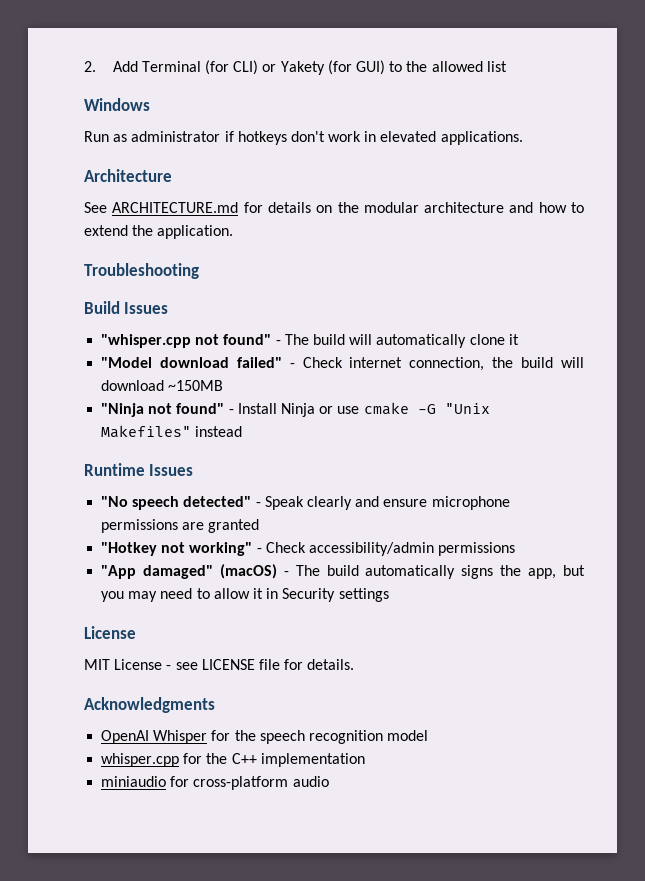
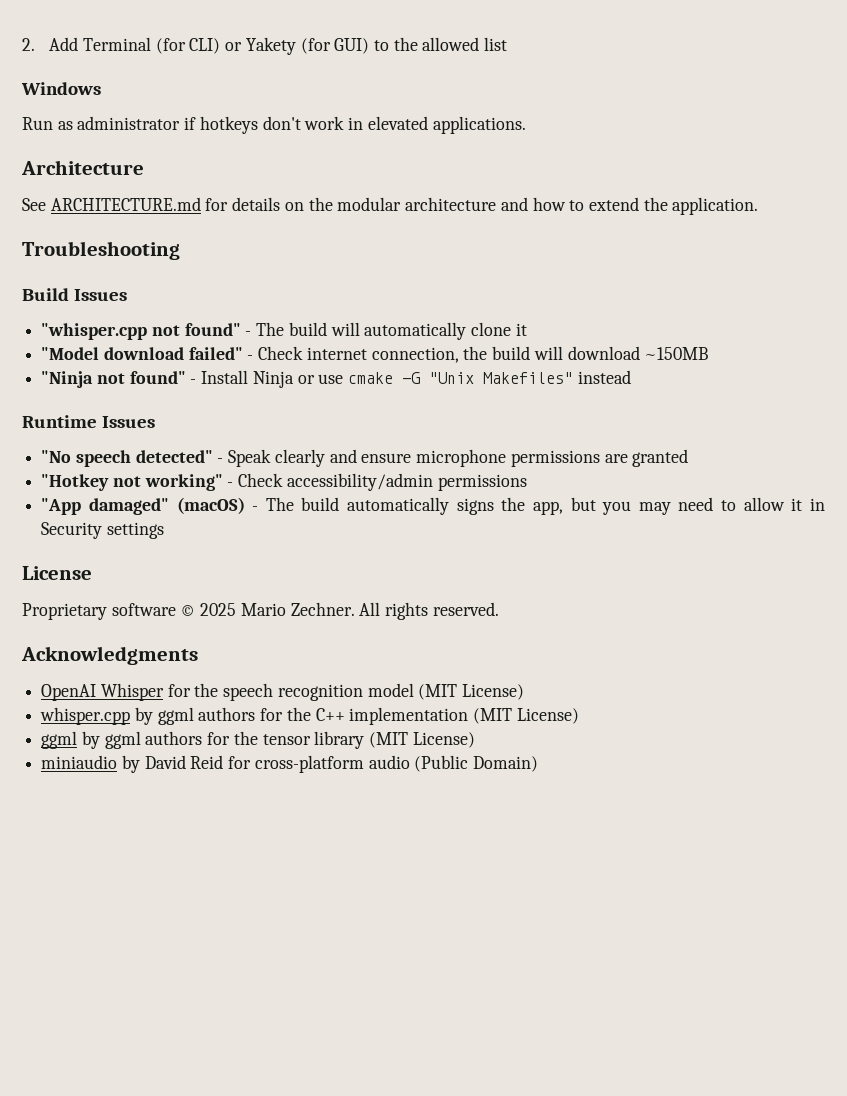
- MIT License - see LICENSE file for details.
+ Proprietary software © 2025 Mario Zechner. All rights reserved.
- OpenAI Whisper for the speech recognition model
+ OpenAI Whisper for the speech recognition model (MIT License)
- whisper.cpp for the C++ implementation
- miniaudio for cross-platform audio
+ whisper.cpp by ggml authors for the C++ implementation (MIT License)
+ ggml by ggml authors for the tensor library (MIT License)
+ miniaudio by David Reid for cross-platform audio (Public Domain)

